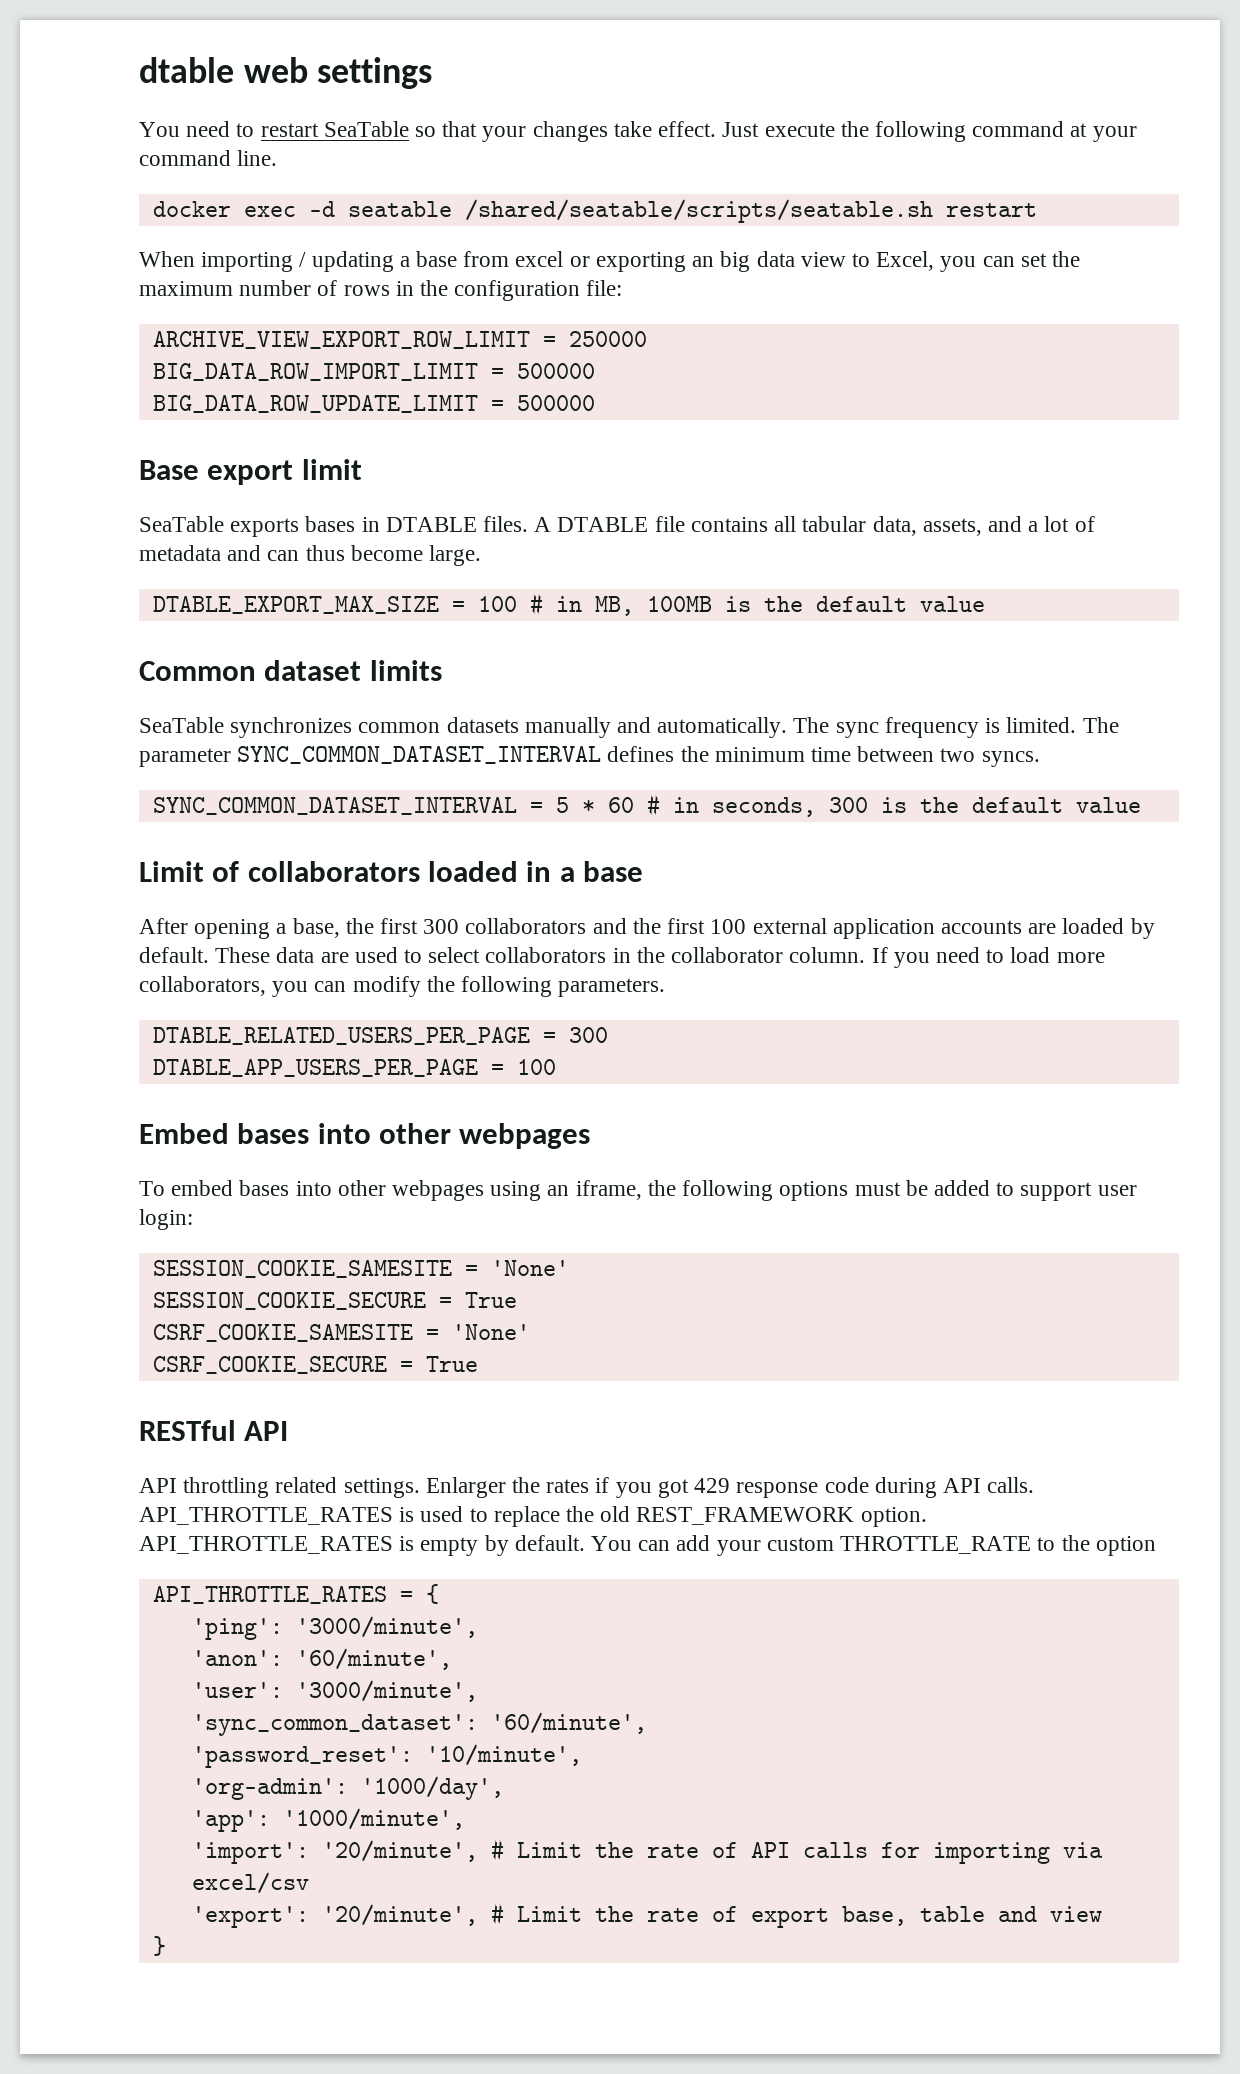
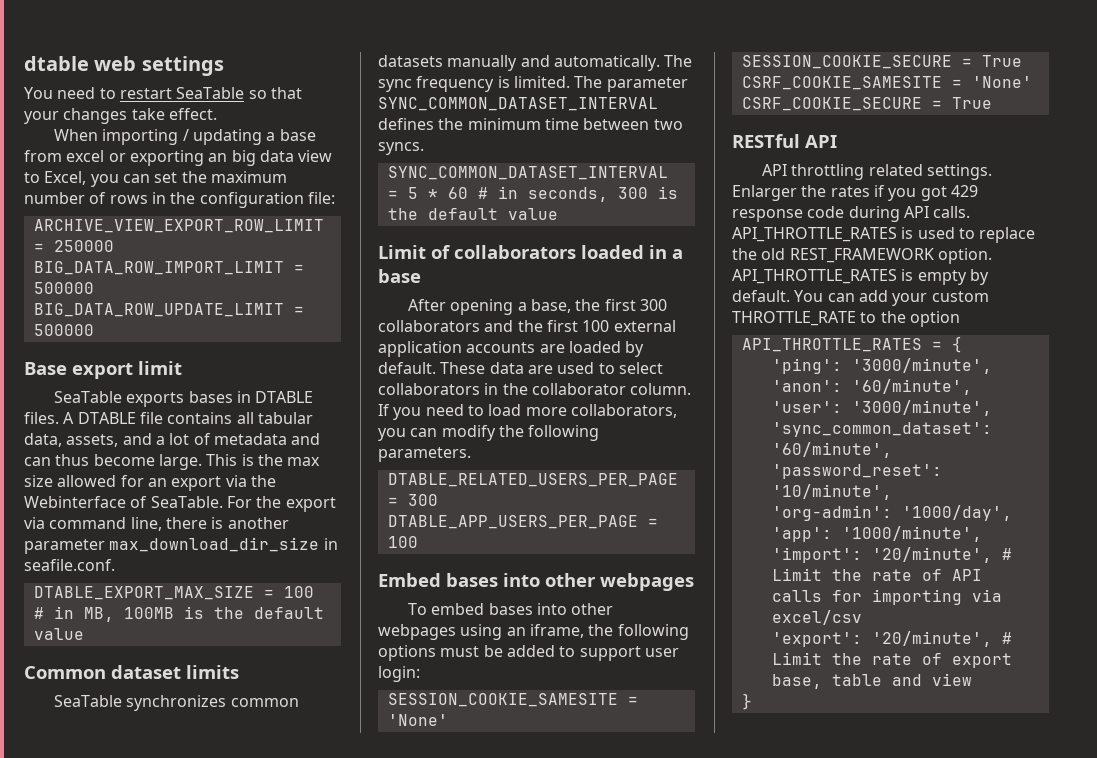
- Just execute the following command at your command line.
- docker exec -d seatable /shared/seatable/scripts/seatable.sh restart
+ This is the max size allowed for an export via the Webinterface of SeaTable. For the export via command line, there is another parameter max_download_dir_size in seafile.conf.

